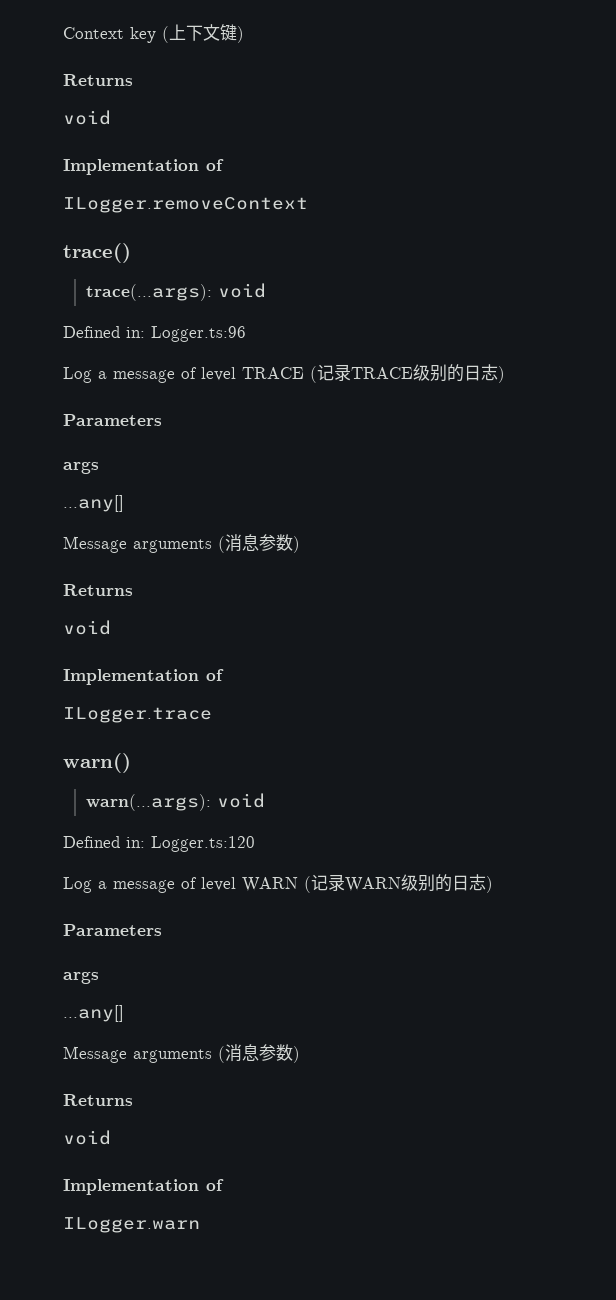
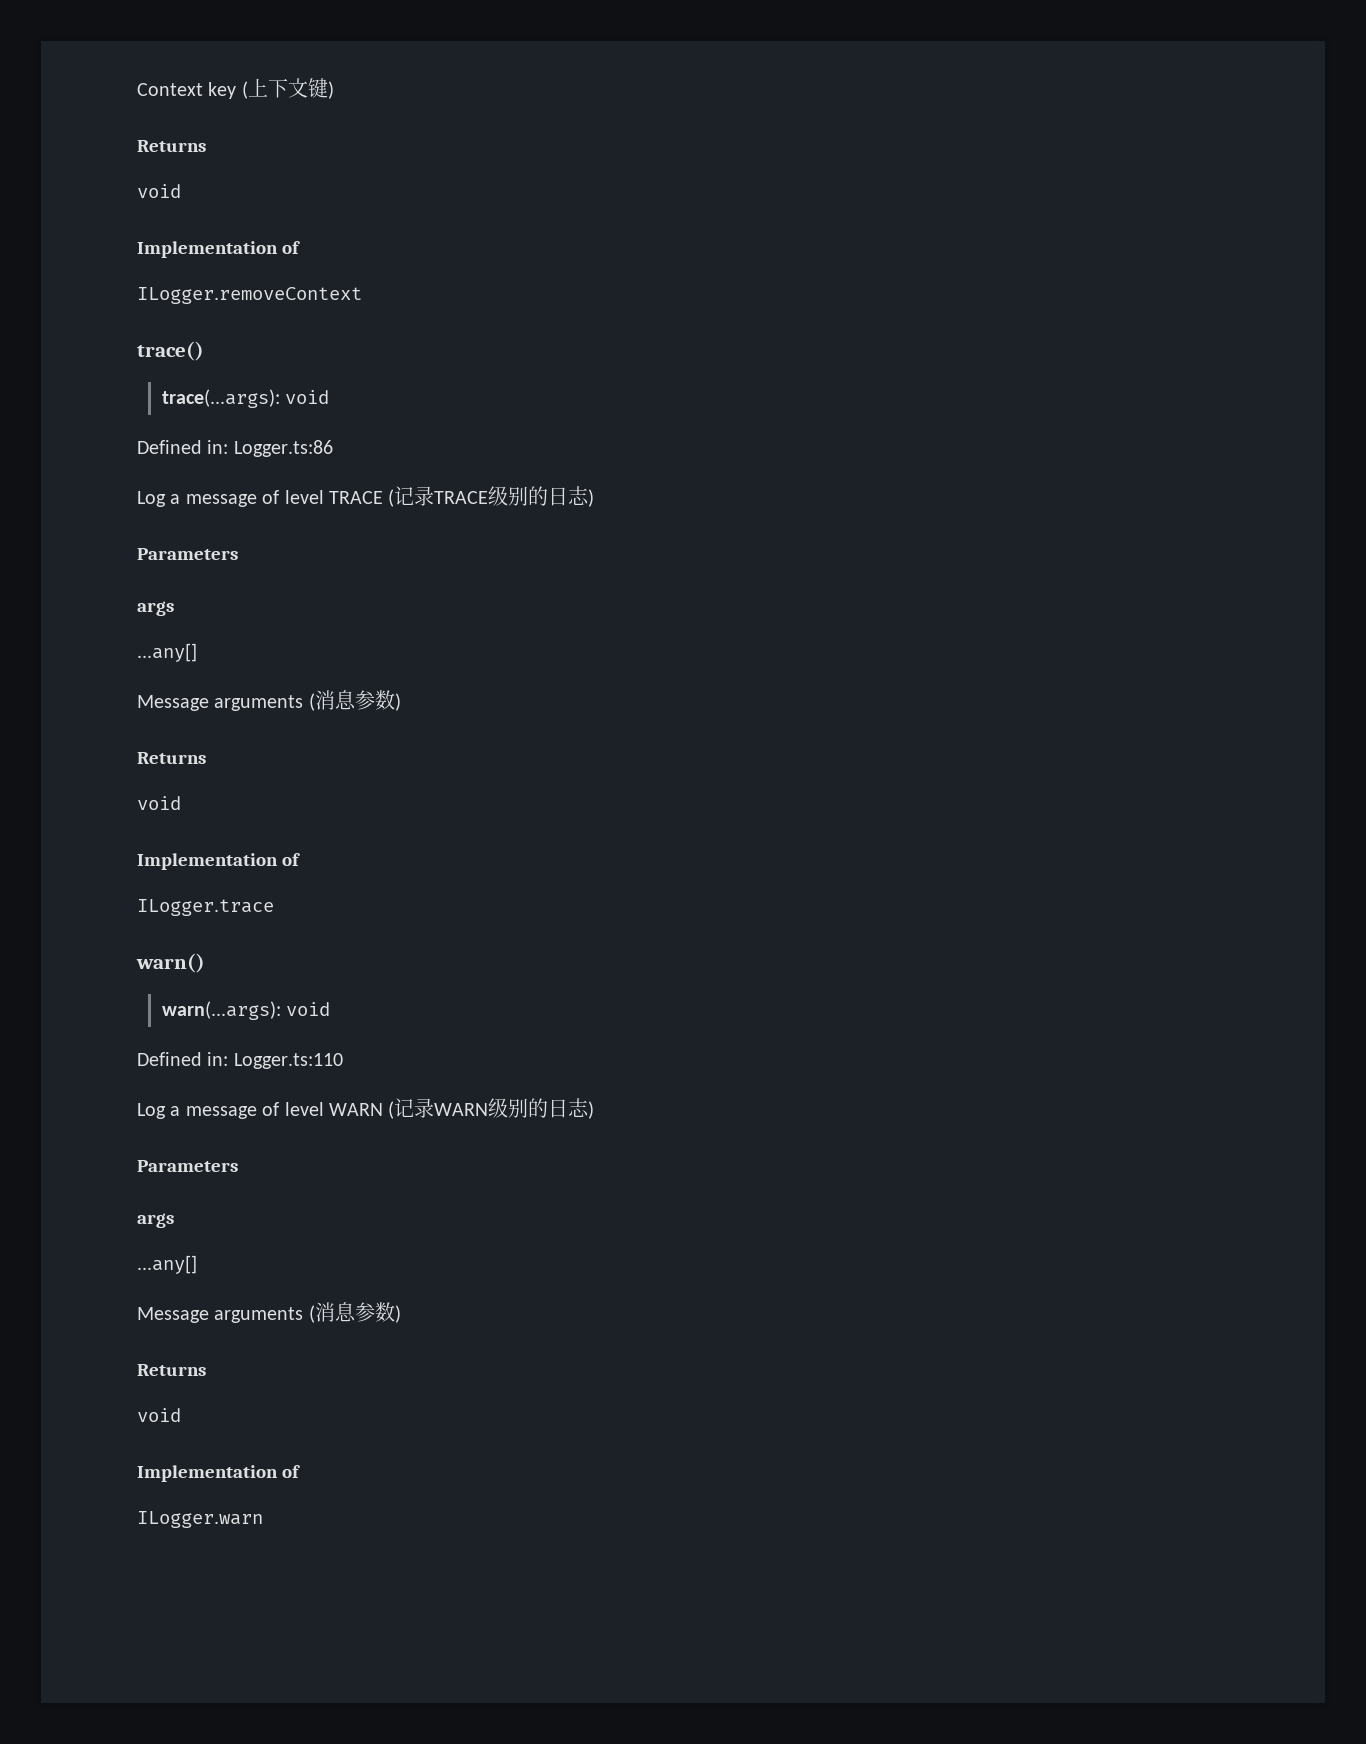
- Defined in: Logger.ts:96
+ Defined in: Logger.ts:86
- Defined in: Logger.ts:120
+ Defined in: Logger.ts:110

